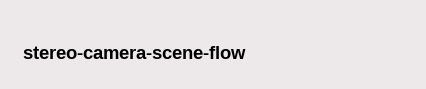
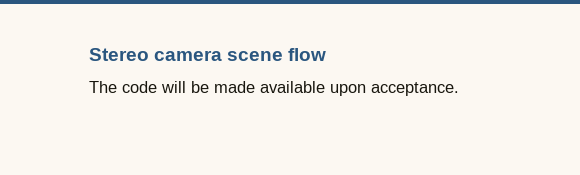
- stereo-camera-scene-flow
+ Stereo camera scene flow
+ The code will be made available upon acceptance.

